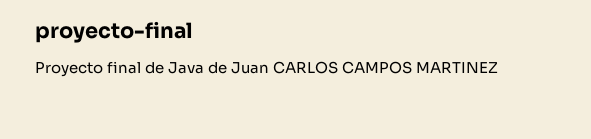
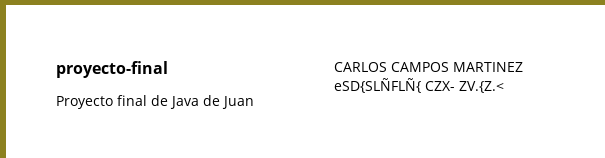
- Proyecto final de Java de Juan CARLOS CAMPOS MARTINEZ
+ Proyecto final de Java de Juan CARLOS CAMPOS MARTINEZ eSD{SLÑFLÑ{ CZX- ZV.{Z.<

